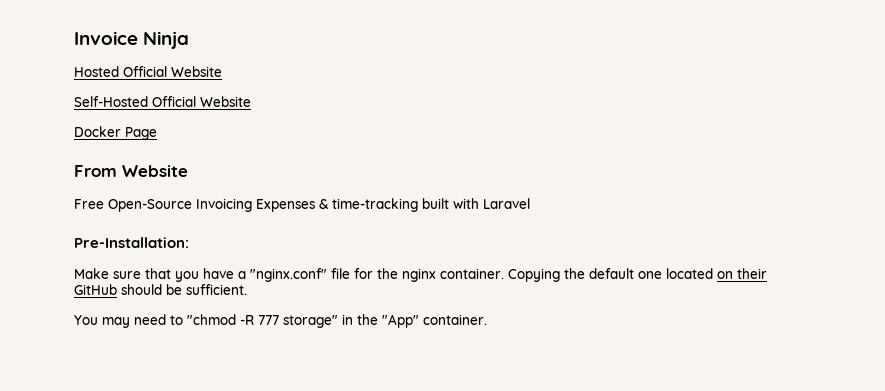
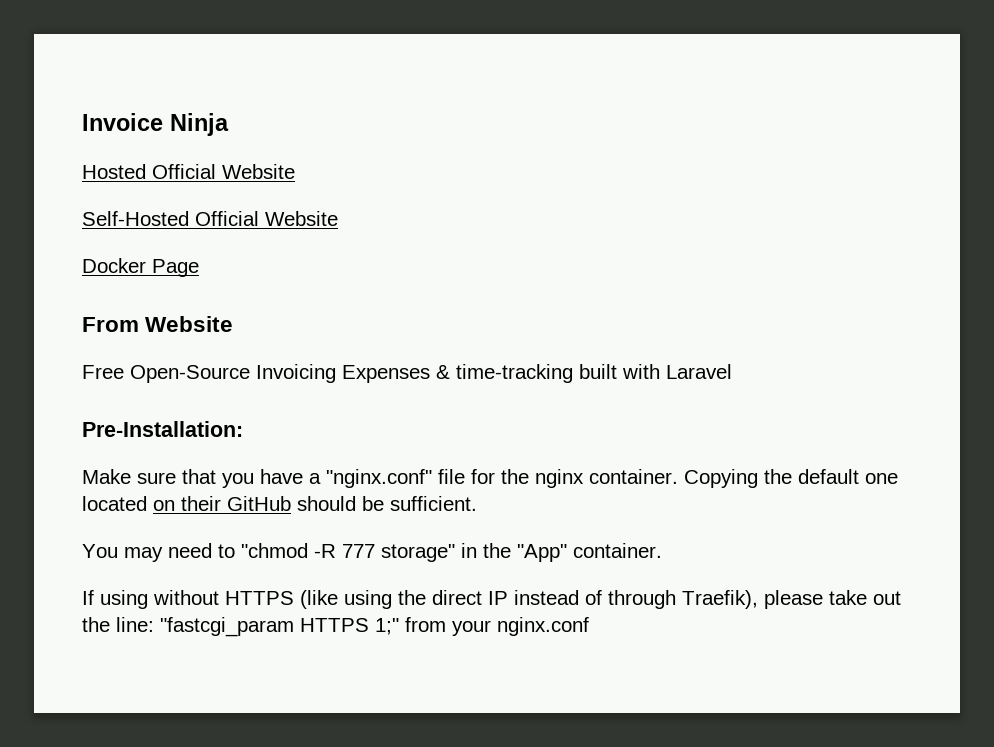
+ If using without HTTPS (like using the direct IP instead of through Traefik), please take out the line: "fastcgi_param HTTPS 1;" from your nginx.conf

